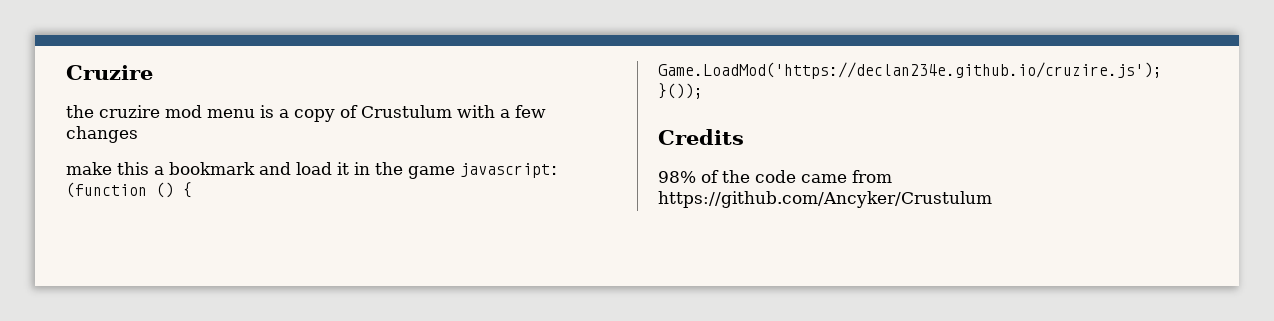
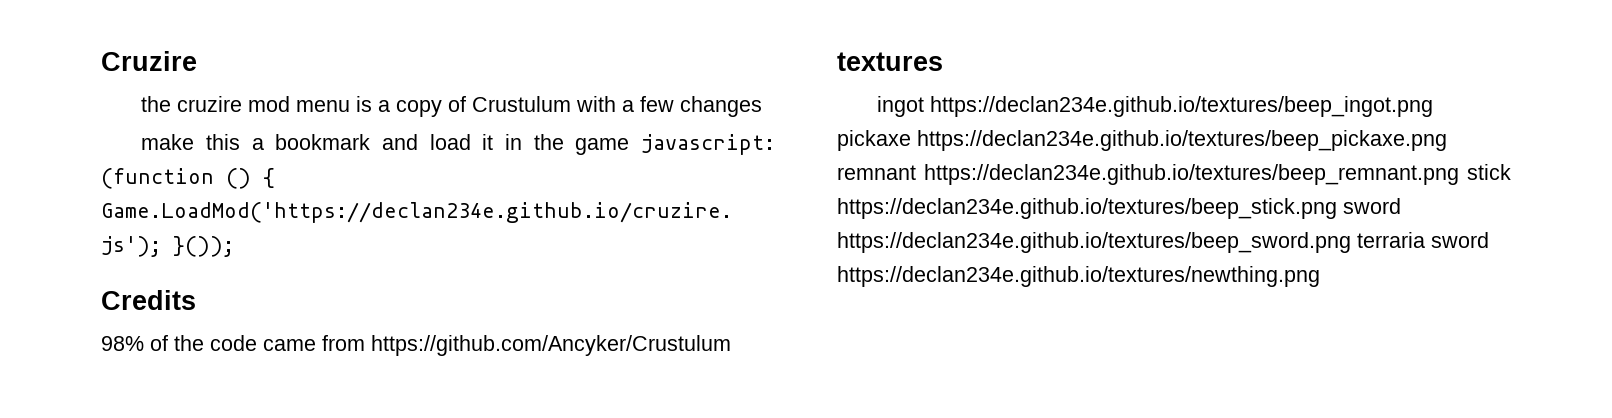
+ textures
+ ingot https://declan234e.github.io/textures/beep_ingot.png pickaxe https://declan234e.github.io/textures/beep_pickaxe.png remnant https://declan234e.github.io/textures/beep_remnant.png stick https://declan234e.github.io/textures/beep_stick.png sword https://declan234e.github.io/textures/beep_sword.png terraria sword https://declan234e.github.io/textures/newthing.png

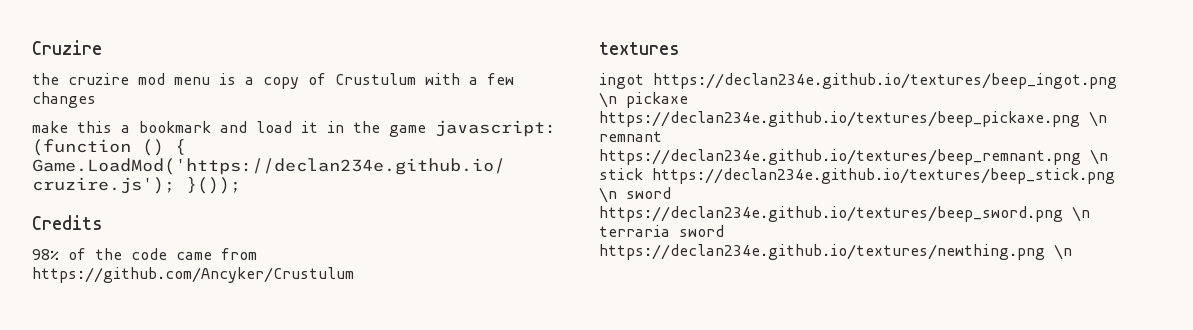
- ingot https://declan234e.github.io/textures/beep_ingot.png pickaxe https://declan234e.github.io/textures/beep_pickaxe.png remnant https://declan234e.github.io/textures/beep_remnant.png stick https://declan234e.github.io/textures/beep_stick.png sword https://declan234e.github.io/textures/beep_sword.png terraria sword https://declan234e.github.io/textures/newthing.png
+ ingot https://declan234e.github.io/textures/beep_ingot.png \n pickaxe https://declan234e.github.io/textures/beep_pickaxe.png \n remnant https://declan234e.github.io/textures/beep_remnant.png \n stick https://declan234e.github.io/textures/beep_stick.png \n sword https://declan234e.github.io/textures/beep_sword.png \n terraria sword https://declan234e.github.io/textures/newthing.png \n

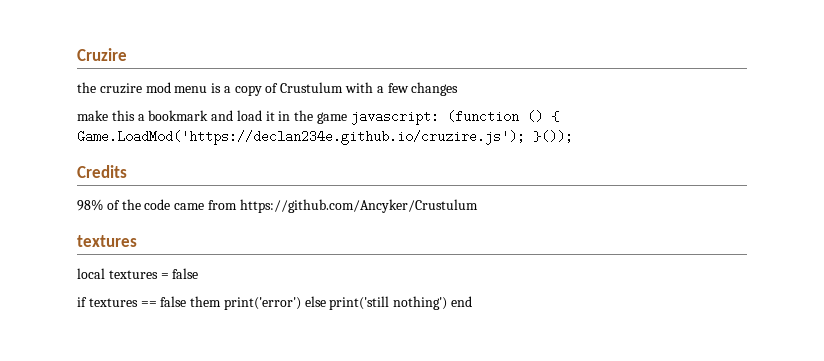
- ingot https://declan234e.github.io/textures/beep_ingot.png \n pickaxe https://declan234e.github.io/textures/beep_pickaxe.png \n remnant https://declan234e.github.io/textures/beep_remnant.png \n stick https://declan234e.github.io/textures/beep_stick.png \n sword https://declan234e.github.io/textures/beep_sword.png \n terraria sword https://declan234e.github.io/textures/newthing.png \n
+ local textures = false
+ if textures == false them print('error') else print('still nothing') end

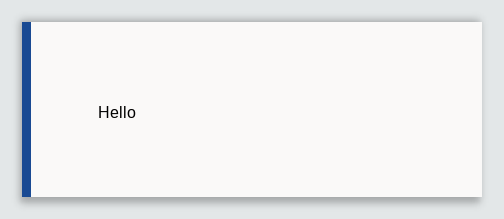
- Cruzire
- the cruzire mod menu is a copy of Crustulum with a few changes
- make this a bookmark and load it in the game javascript: (function () { Game.LoadMod('https://declan234e.github.io/cruzire.js'); }());
- Credits
- 98% of the code came from https://github.com/Ancyker/Crustulum
- textures
- local textures = false
- if textures == false them print('error') else print('still nothing') end
+ Hello

